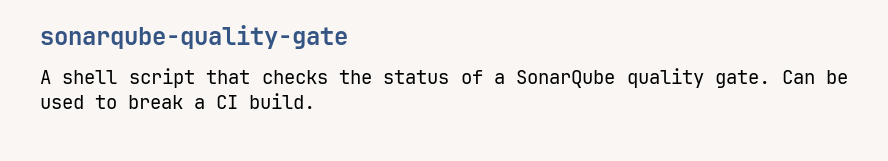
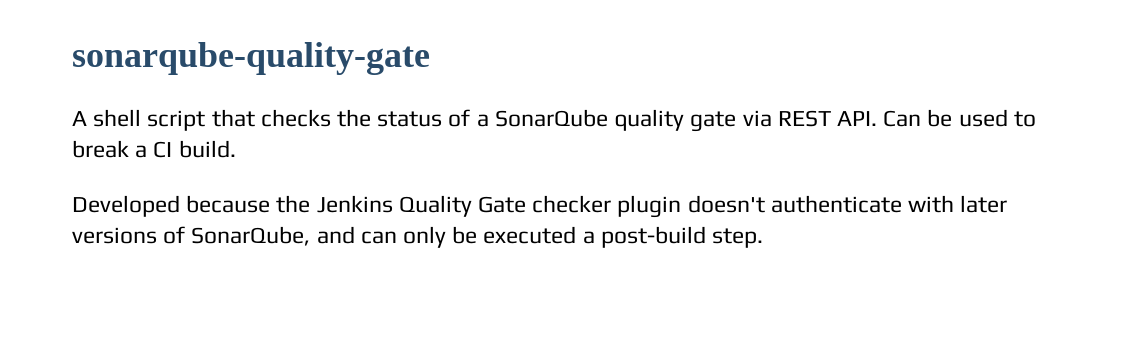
- A shell script that checks the status of a SonarQube quality gate. Can be used to break a CI build.
+ A shell script that checks the status of a SonarQube quality gate via REST API. Can be used to break a CI build.
+ Developed because the Jenkins Quality Gate checker plugin doesn't authenticate with later versions of SonarQube, and can only be executed a post-build step.

